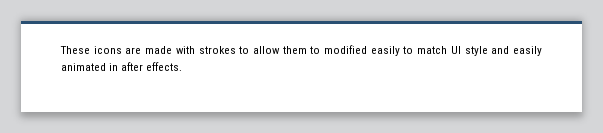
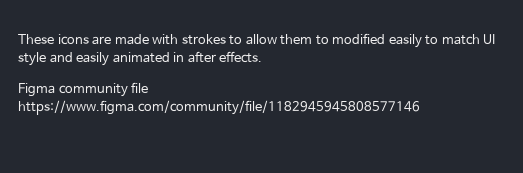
+ Figma community file https://www.figma.com/community/file/1182945945808577146

